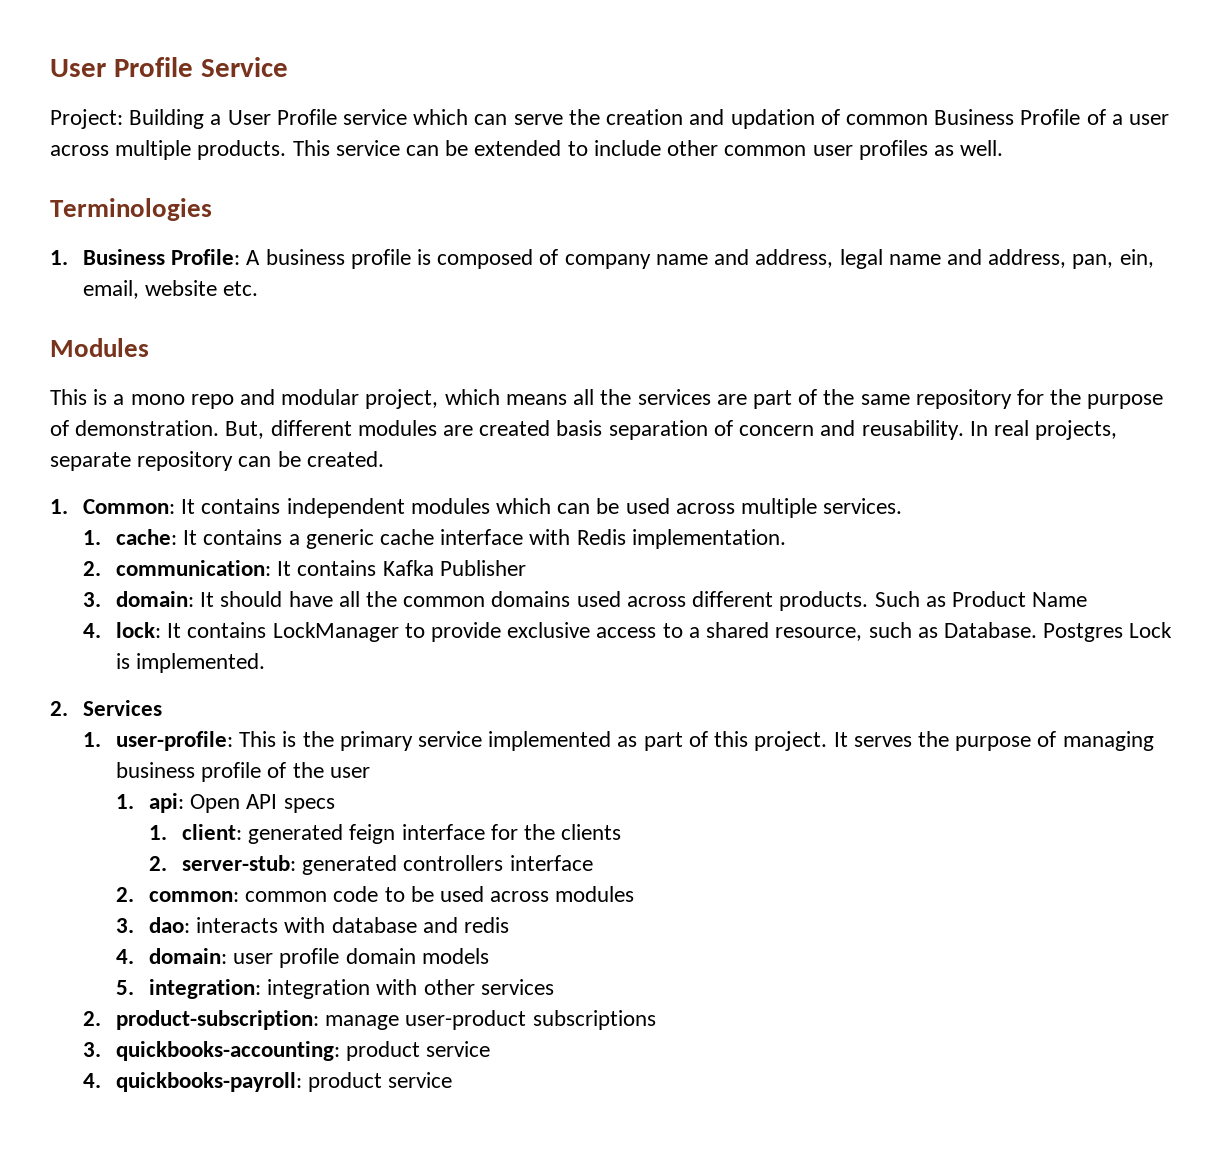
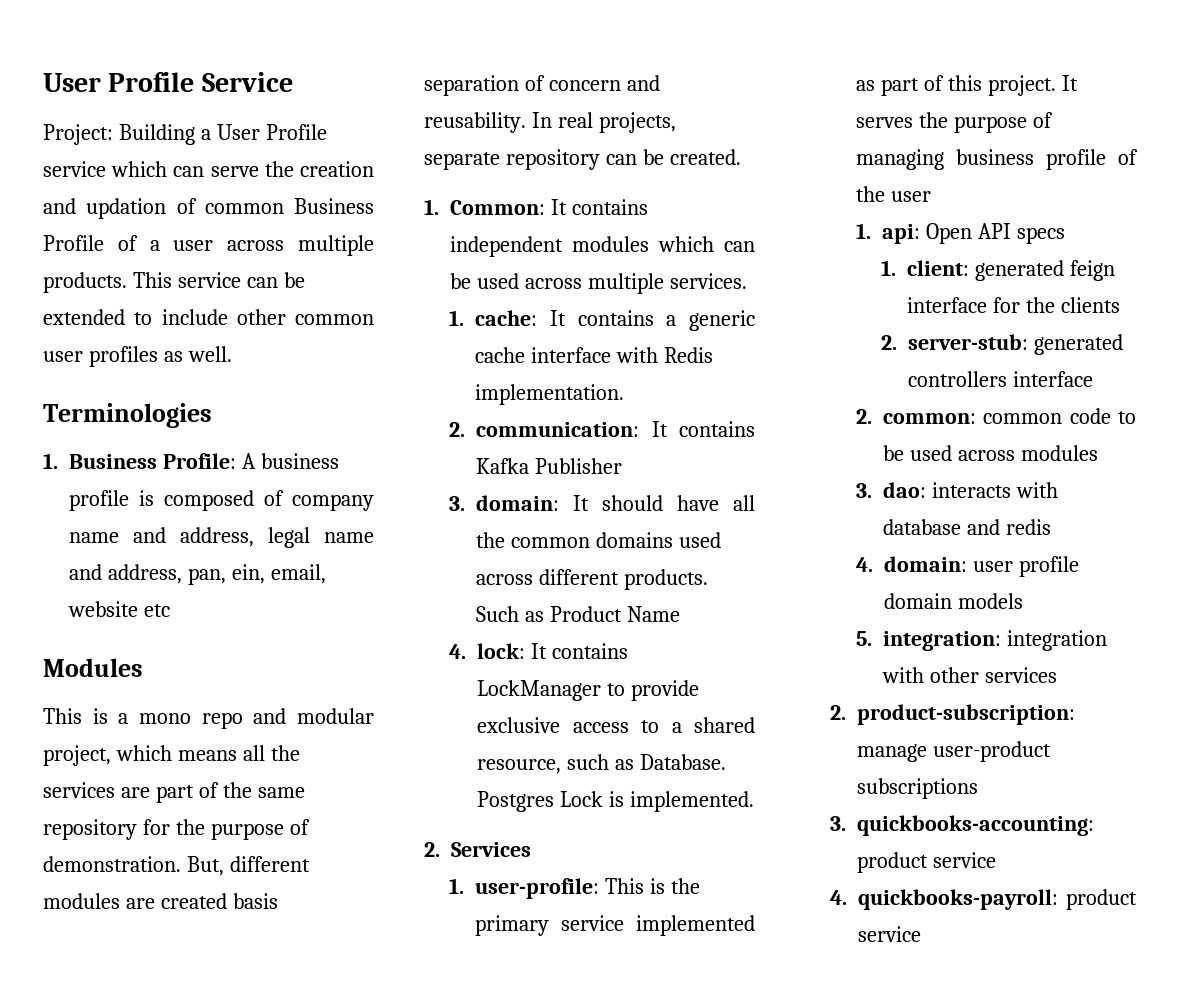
- 1. Business Profile: A business profile is composed of company name and address, legal name and address, pan, ein, email, website etc.
+ 1. Business Profile: A business profile is composed of company name and address, legal name and address, pan, ein, email, website etc

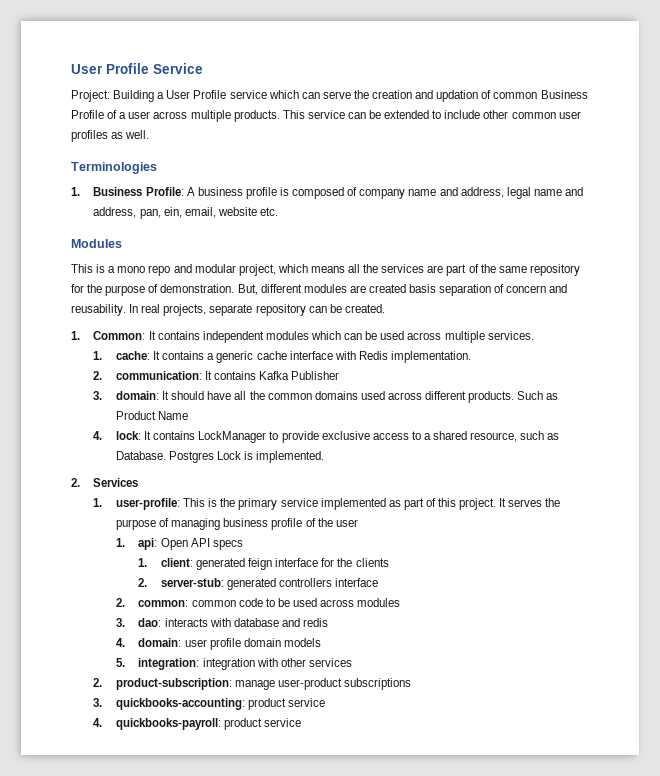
- 1. Business Profile: A business profile is composed of company name and address, legal name and address, pan, ein, email, website etc
+ 1. Business Profile: A business profile is composed of company name and address, legal name and address, pan, ein, email, website etc.

